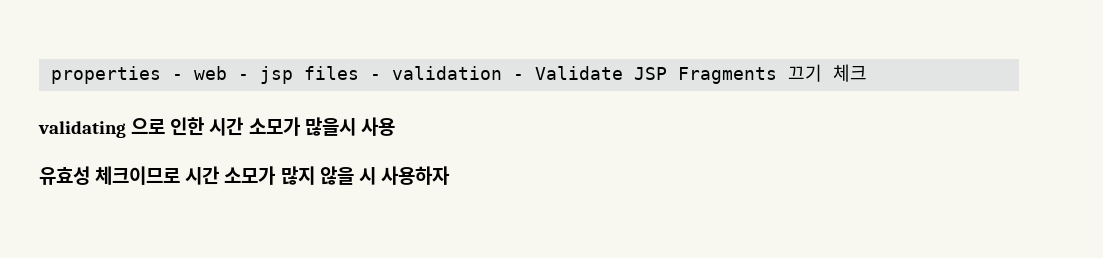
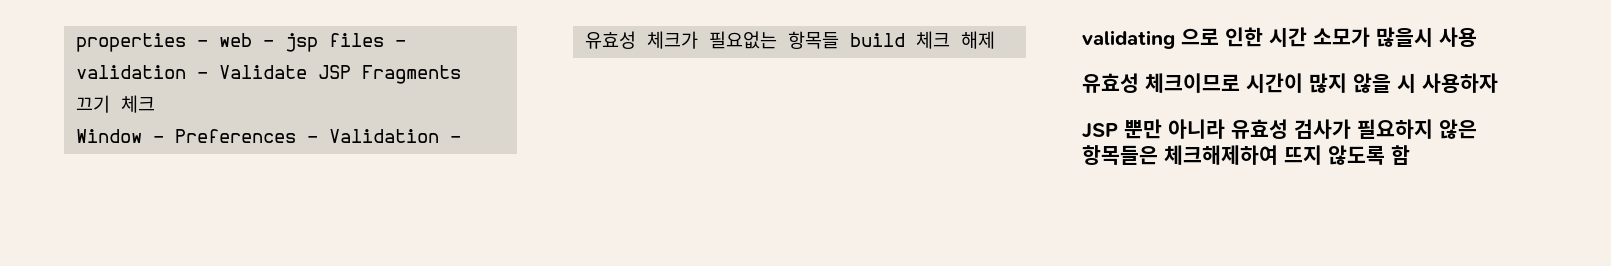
+ Window - Preferences - Validation - 유효성 체크가 필요없는 항목들 build 체크 해제
- 유효성 체크이므로 시간 소모가 많지 않을 시 사용하자
+ 유효성 체크이므로 시간이 많지 않을 시 사용하자
+ JSP 뿐만 아니라 유효성 검사가 필요하지 않은 항목들은 체크해제하여 뜨지 않도록 함

